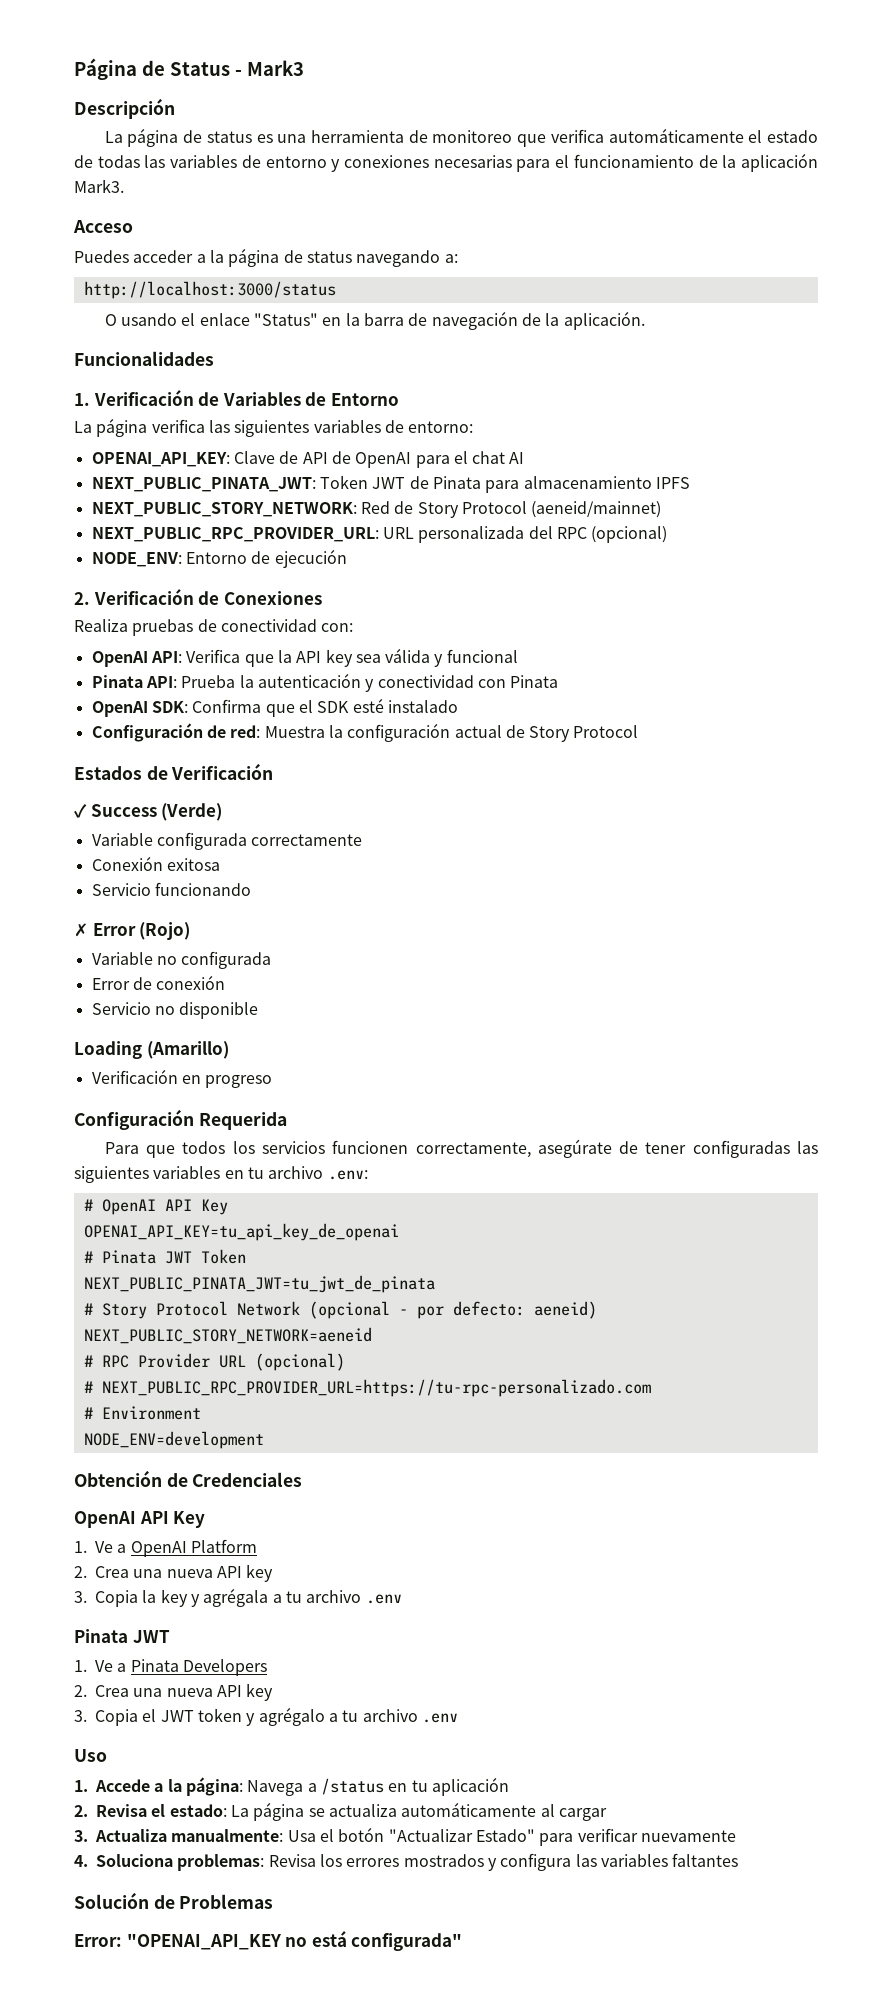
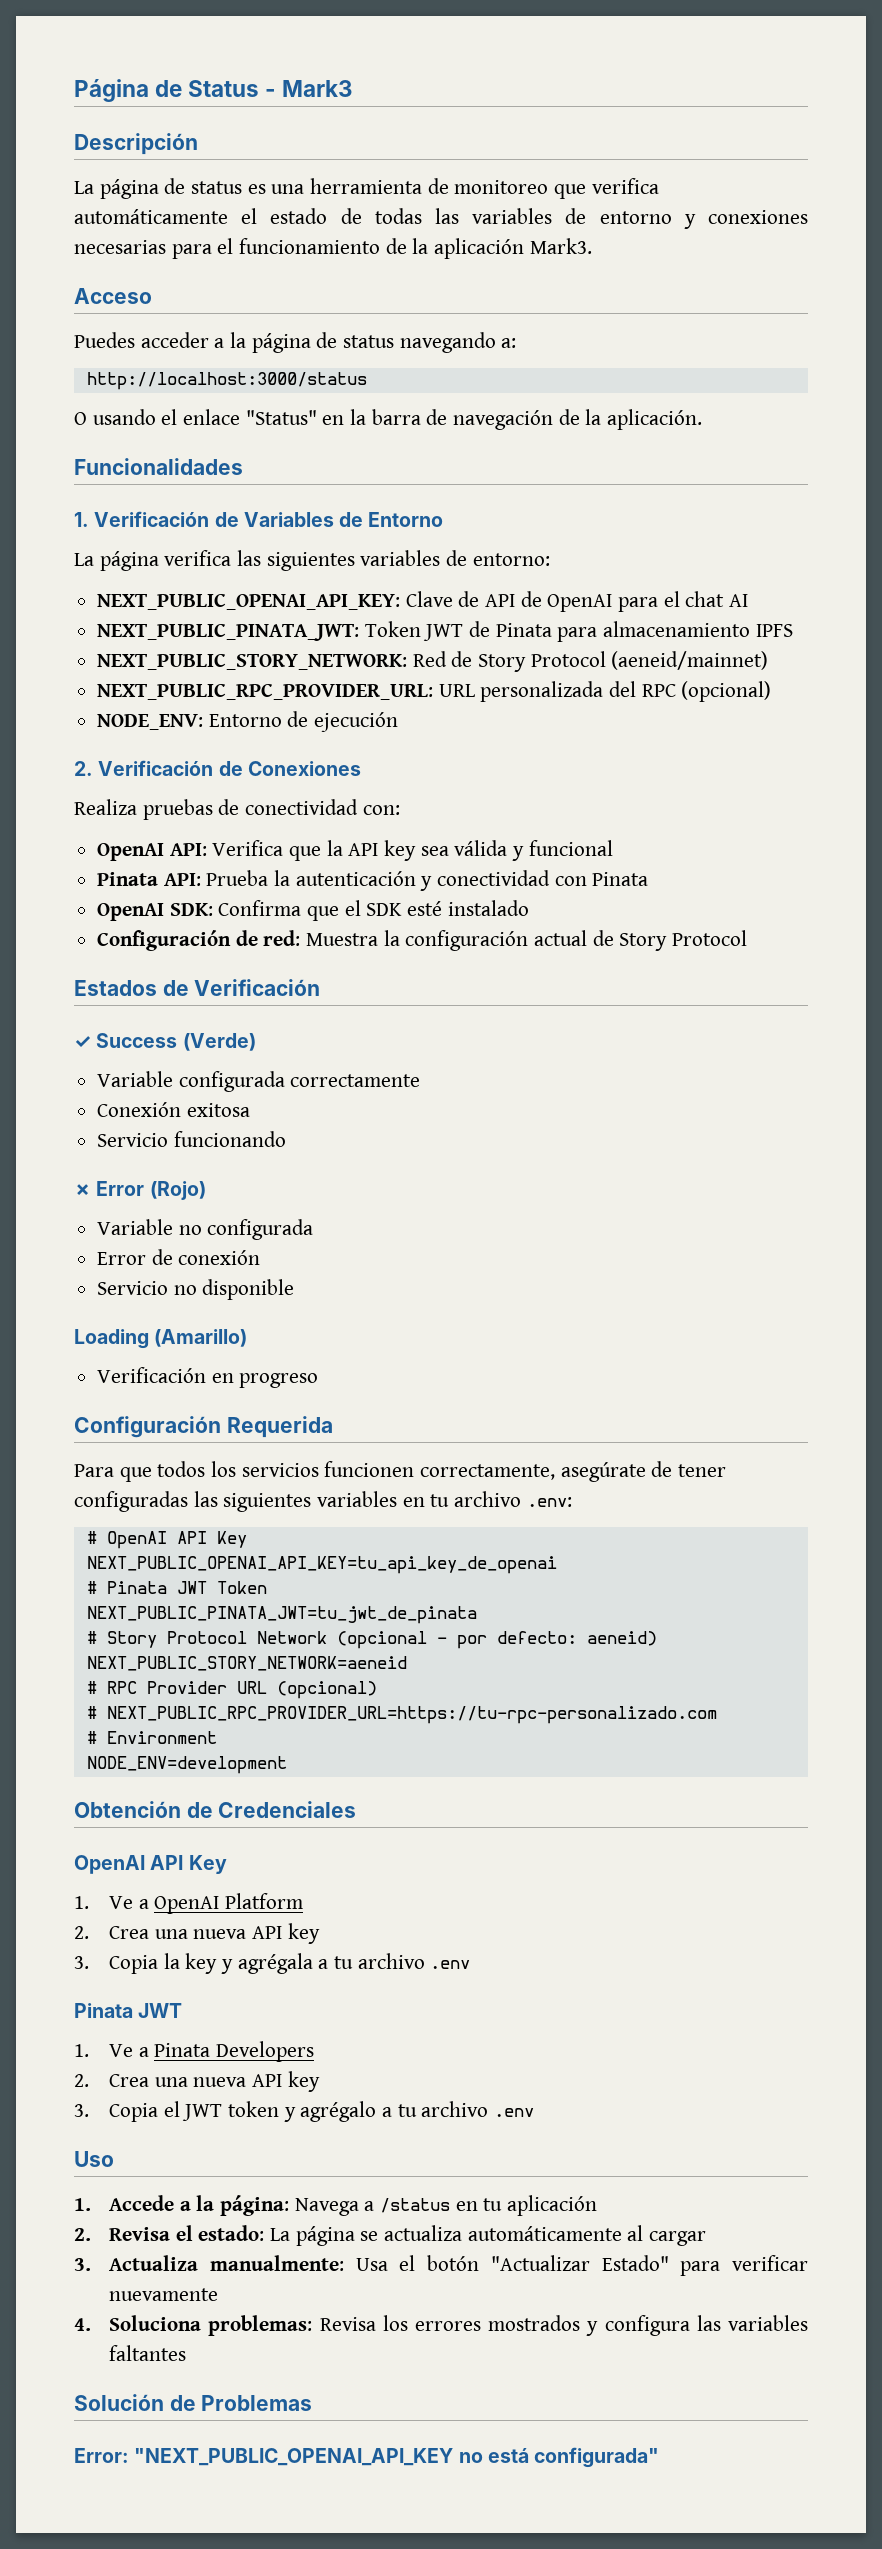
- OPENAI_API_KEY: Clave de API de OpenAI para el chat AI
+ NEXT_PUBLIC_OPENAI_API_KEY: Clave de API de OpenAI para el chat AI
- OPENAI_API_KEY=tu_api_key_de_openai
+ NEXT_PUBLIC_OPENAI_API_KEY=tu_api_key_de_openai
- Error: "OPENAI_API_KEY no está configurada"
+ Error: "NEXT_PUBLIC_OPENAI_API_KEY no está configurada"

